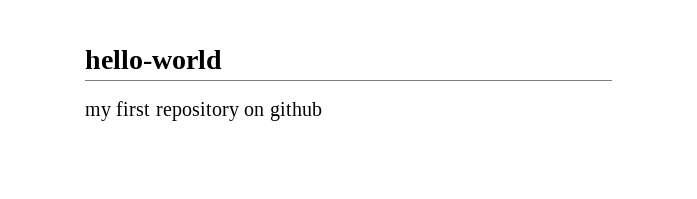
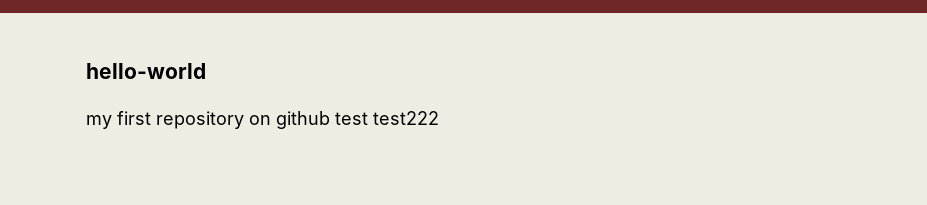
- my first repository on github
+ my first repository on github test test222

